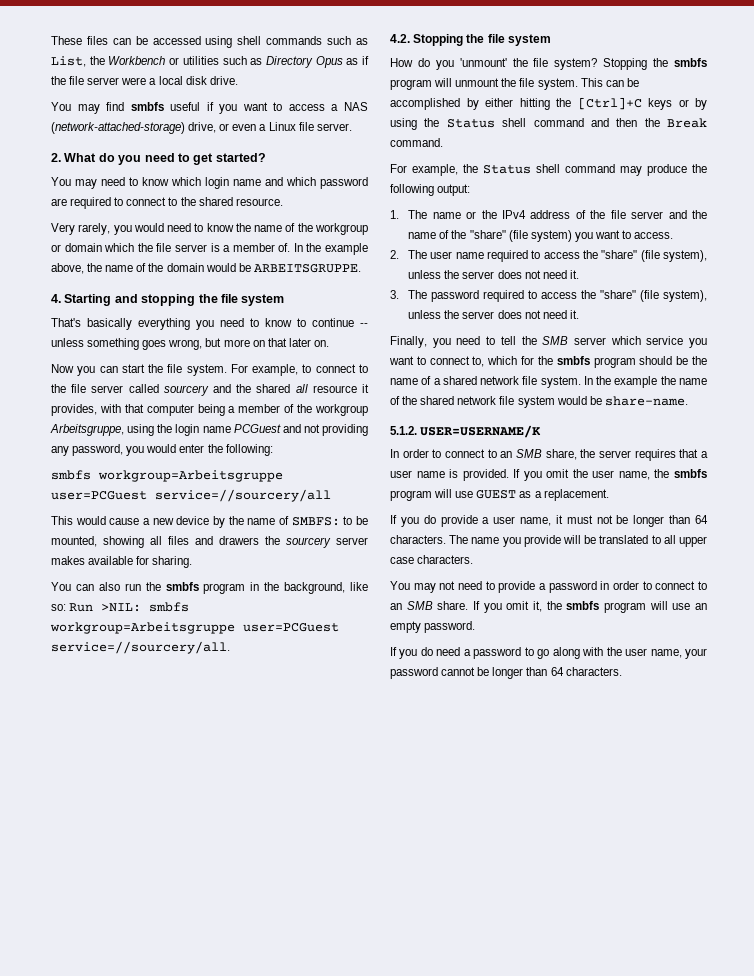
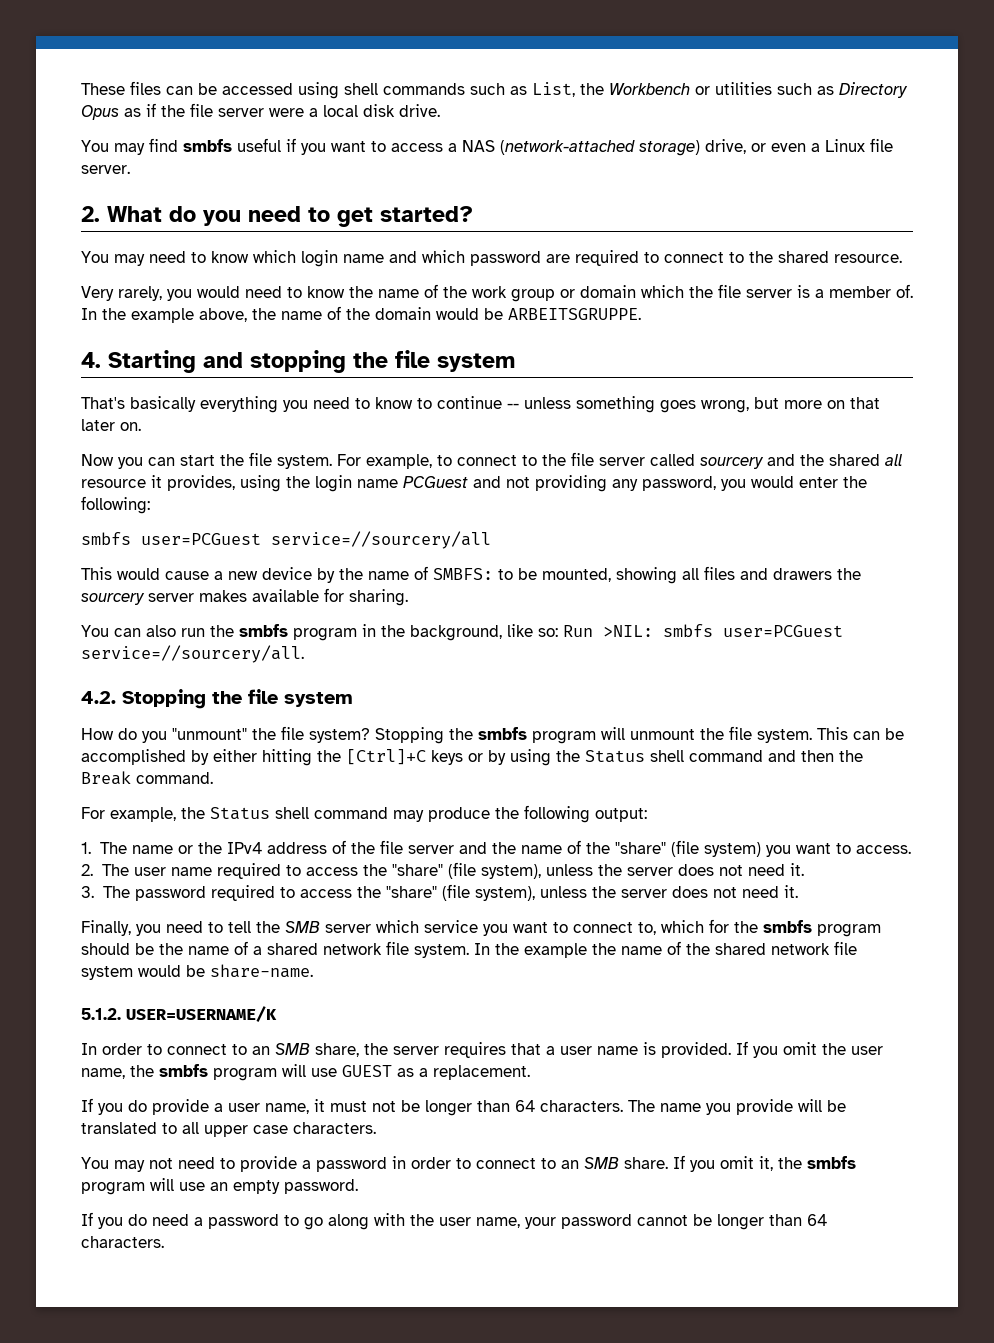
- You may find smbfs useful if you want to access a NAS (network-attached-storage) drive, or even a Linux file server.
+ You may find smbfs useful if you want to access a NAS (network-attached storage) drive, or even a Linux file server.
- Very rarely, you would need to know the name of the workgroup or domain which the file server is a member of.
+ Very rarely, you would need to know the name of the work group or domain which the file server is a member of.
- For example, to connect to the file server called sourcery and the shared all resource it provides, with that computer being a member of the workgroup Arbeitsgruppe, using the login name PCGuest and not providing any password, you would enter the following:
+ For example, to connect to the file server called sourcery and the shared all resource it provides, using the login name PCGuest and not providing any password, you would enter the following:
- smbfs workgroup=Arbeitsgruppe user=PCGuest service=//sourcery/all
+ smbfs user=PCGuest service=//sourcery/all
- You can also run the smbfs program in the background, like so: Run >NIL: smbfs workgroup=Arbeitsgruppe user=PCGuest service=//sourcery/all.
+ You can also run the smbfs program in the background, like so: Run >NIL: smbfs user=PCGuest service=//sourcery/all.
- How do you 'unmount' the file system?
+ How do you "unmount" the file system?

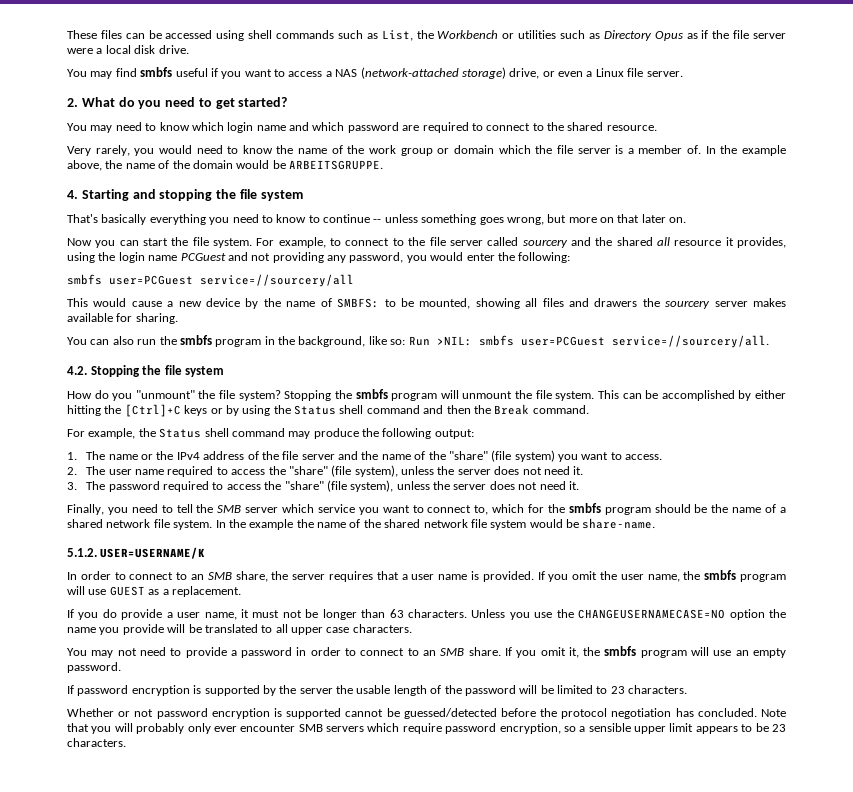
- If you do provide a user name, it must not be longer than 64 characters. The name you provide will be translated to all upper case characters.
+ If you do provide a user name, it must not be longer than 63 characters. Unless you use the CHANGEUSERNAMECASE=NO option the name you provide will be translated to all upper case characters.
- If you do need a password to go along with the user name, your password cannot be longer than 64 characters.
+ If password encryption is supported by the server the usable length of the password will be limited to 23 characters.
+ Whether or not password encryption is supported cannot be guessed/detected before the protocol negotiation has concluded. Note that you will probably only ever encounter SMB servers which require password encryption, so a sensible upper limit appears to be 23 characters.

